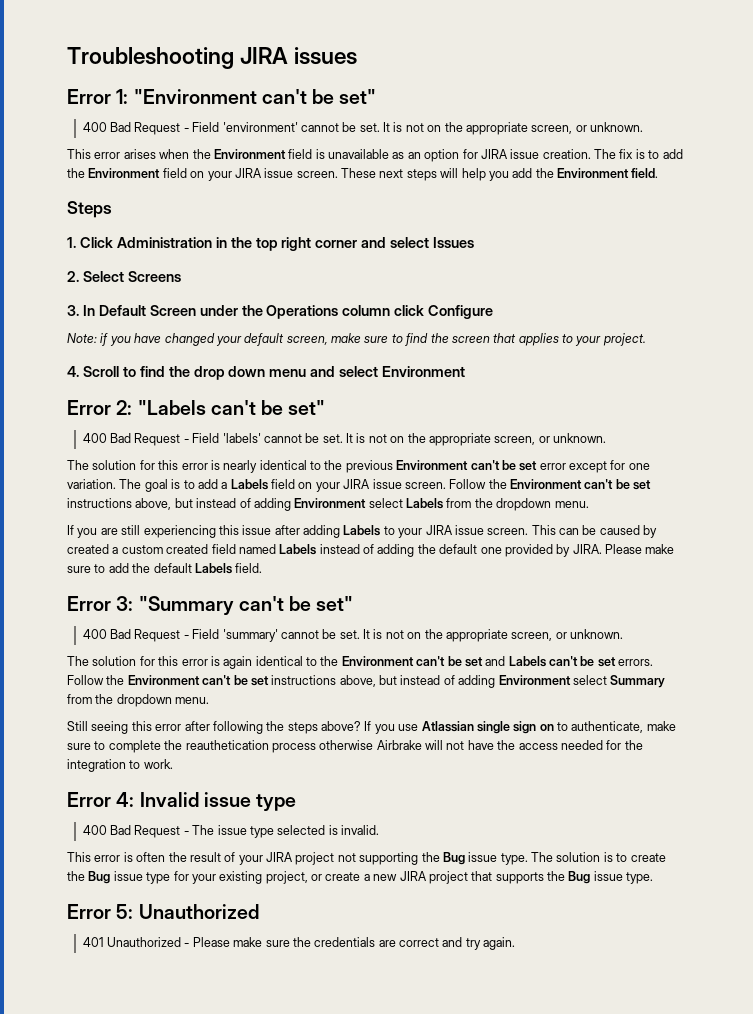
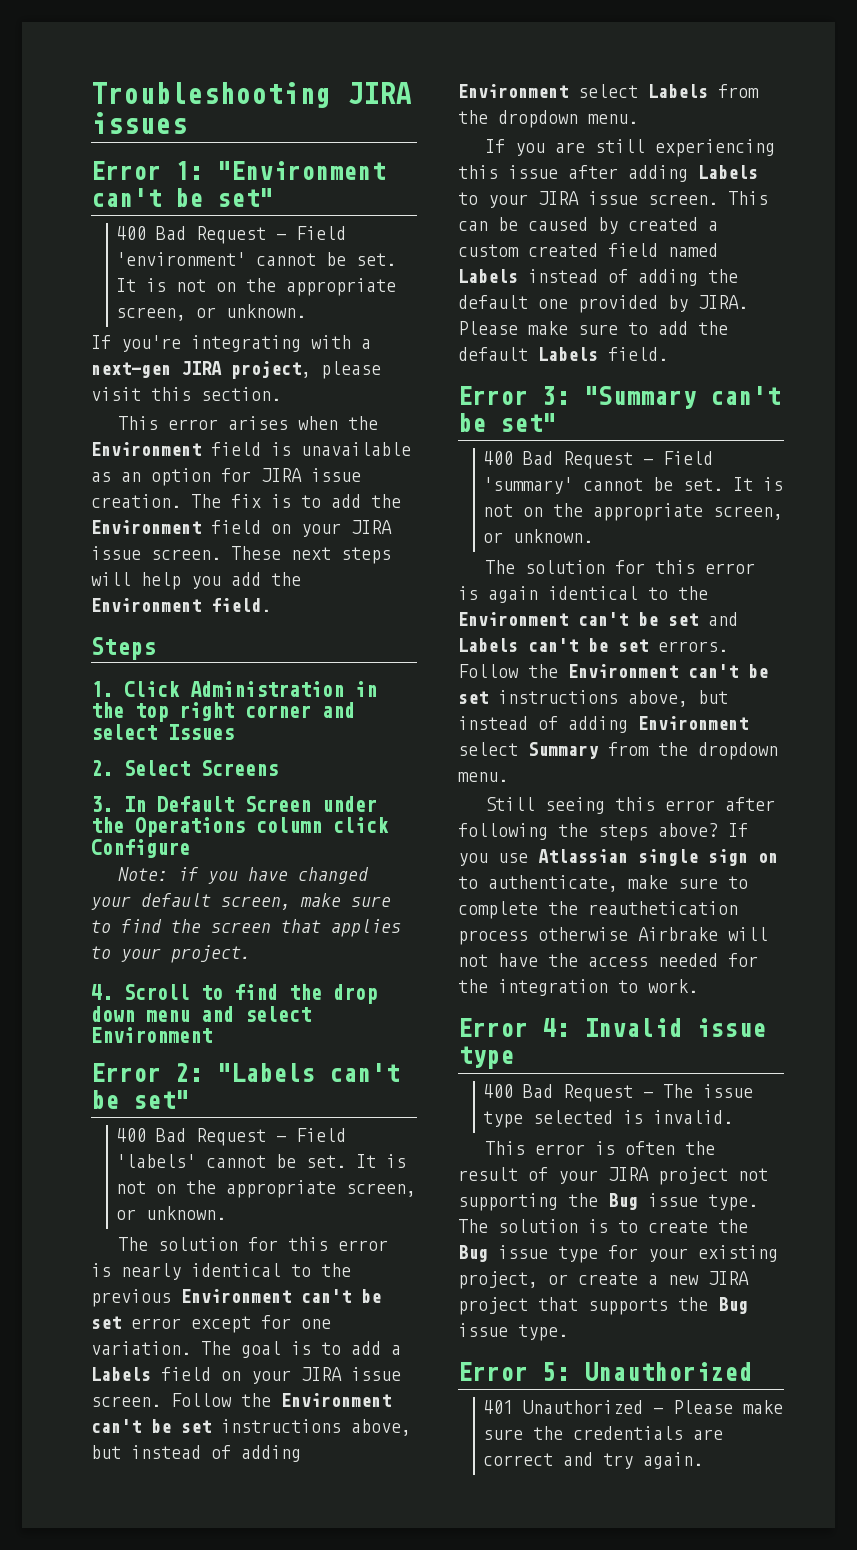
+ If you're integrating with a next-gen JIRA project, please visit this section.

